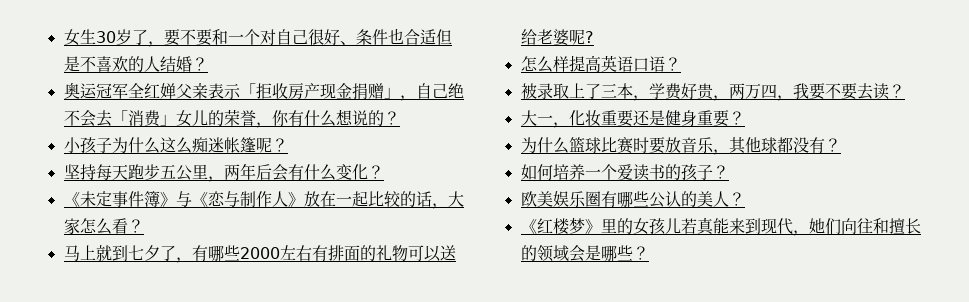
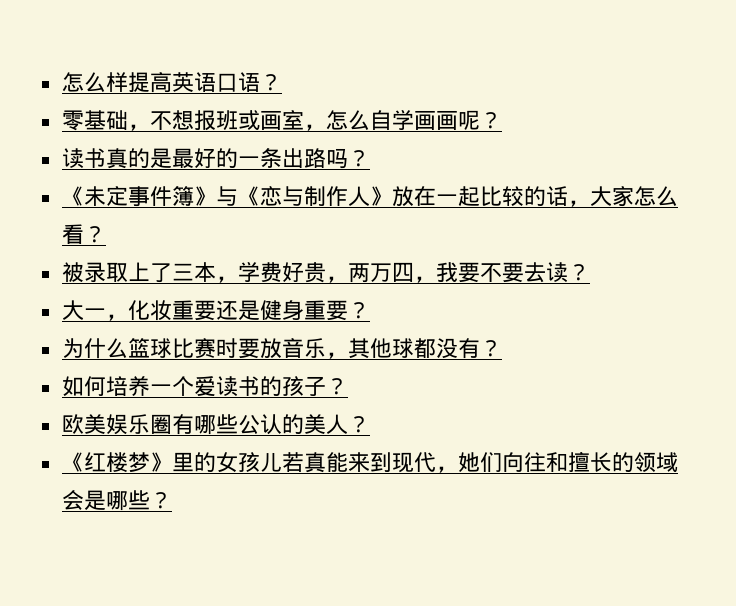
- 女生30岁了，要不要和一个对自己很好、条件也合适但是不喜欢的人结婚？
- 奥运冠军全红婵父亲表示「拒收房产现金捐赠」，自己绝不会去「消费」女儿的荣誉，你有什么想说的？
- 小孩子为什么这么痴迷帐篷呢？
- 坚持每天跑步五公里，两年后会有什么变化？
+ 怎么样提高英语口语？
+ 零基础，不想报班或画室，怎么自学画画呢？
+ 读书真的是最好的一条出路吗？
- 马上就到七夕了，有哪些2000左右有排面的礼物可以送给老婆呢?
- 怎么样提高英语口语？

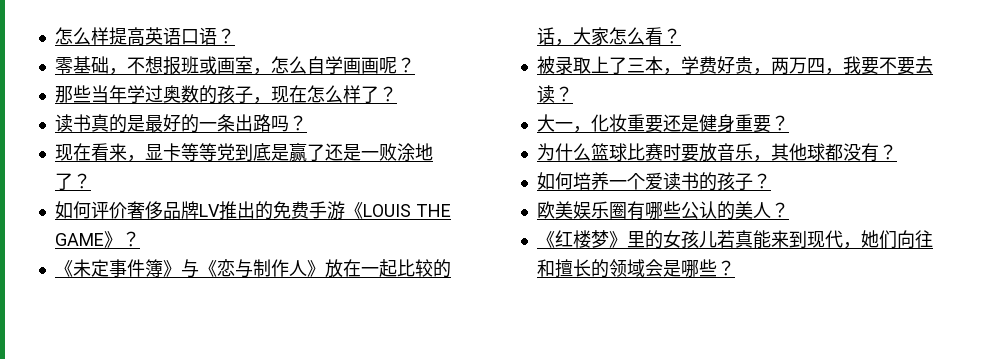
+ 那些当年学过奥数的孩子，现在怎么样了？
+ 现在看来，显卡等等党到底是赢了还是一败涂地了？
+ 如何评价奢侈品牌LV推出的免费手游《LOUIS THE GAME》？

